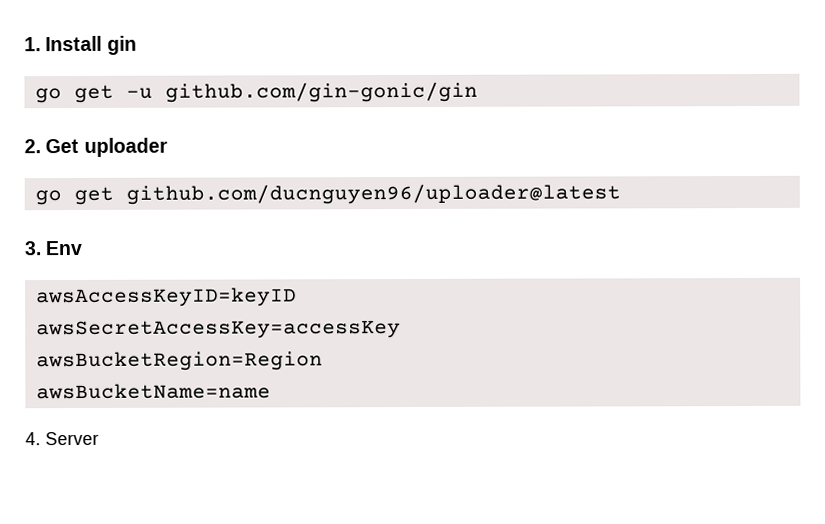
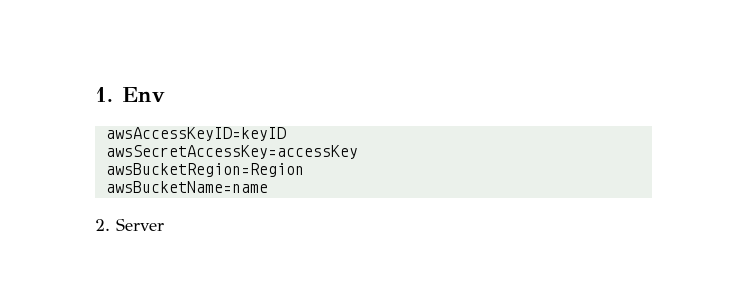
- 1. Install gin
- go get -u github.com/gin-gonic/gin
- 2. Get uploader
- go get github.com/ducnguyen96/uploader@latest
- 3. Env
+ 1. Env
- 4. Server
+ 2. Server

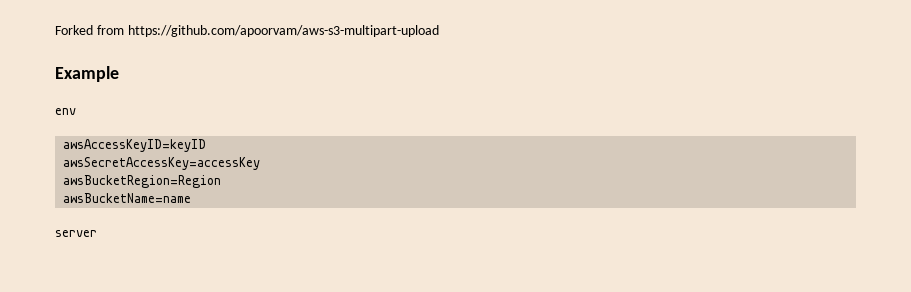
- 1. Env
+ Forked from https://github.com/apoorvam/aws-s3-multipart-upload
+ Example
+ env
- 2. Server
+ server

